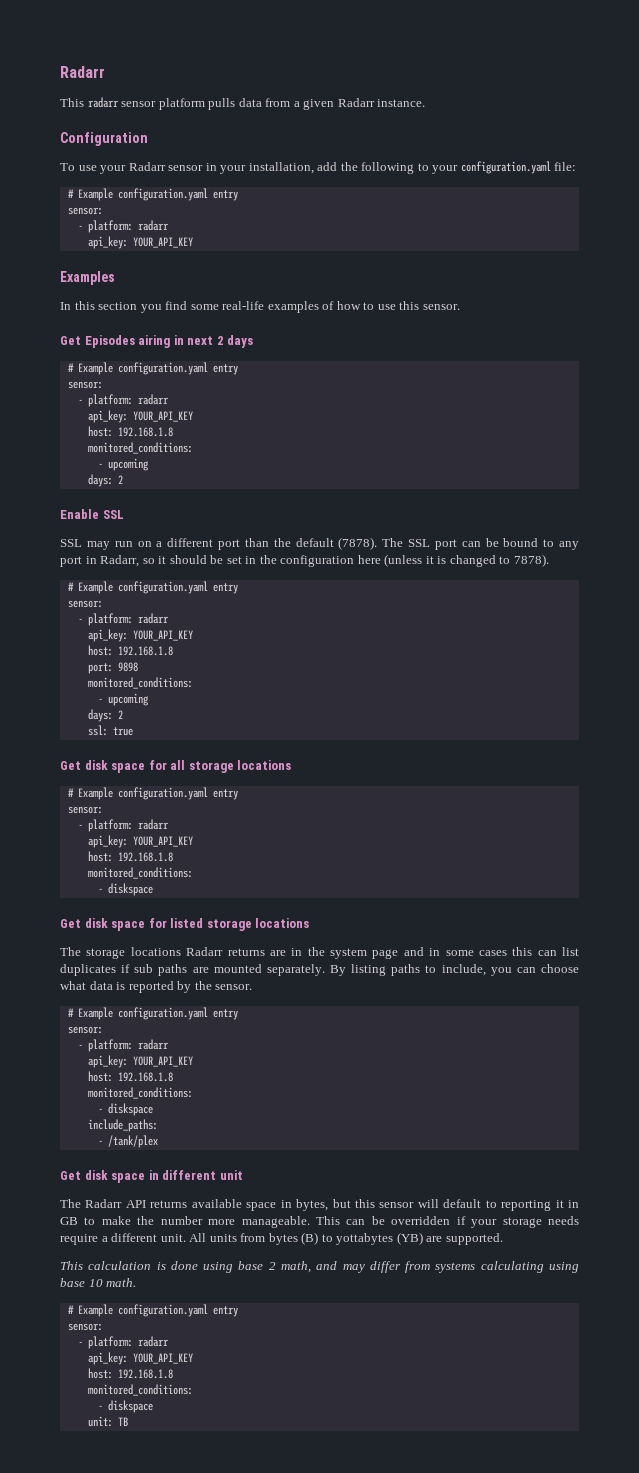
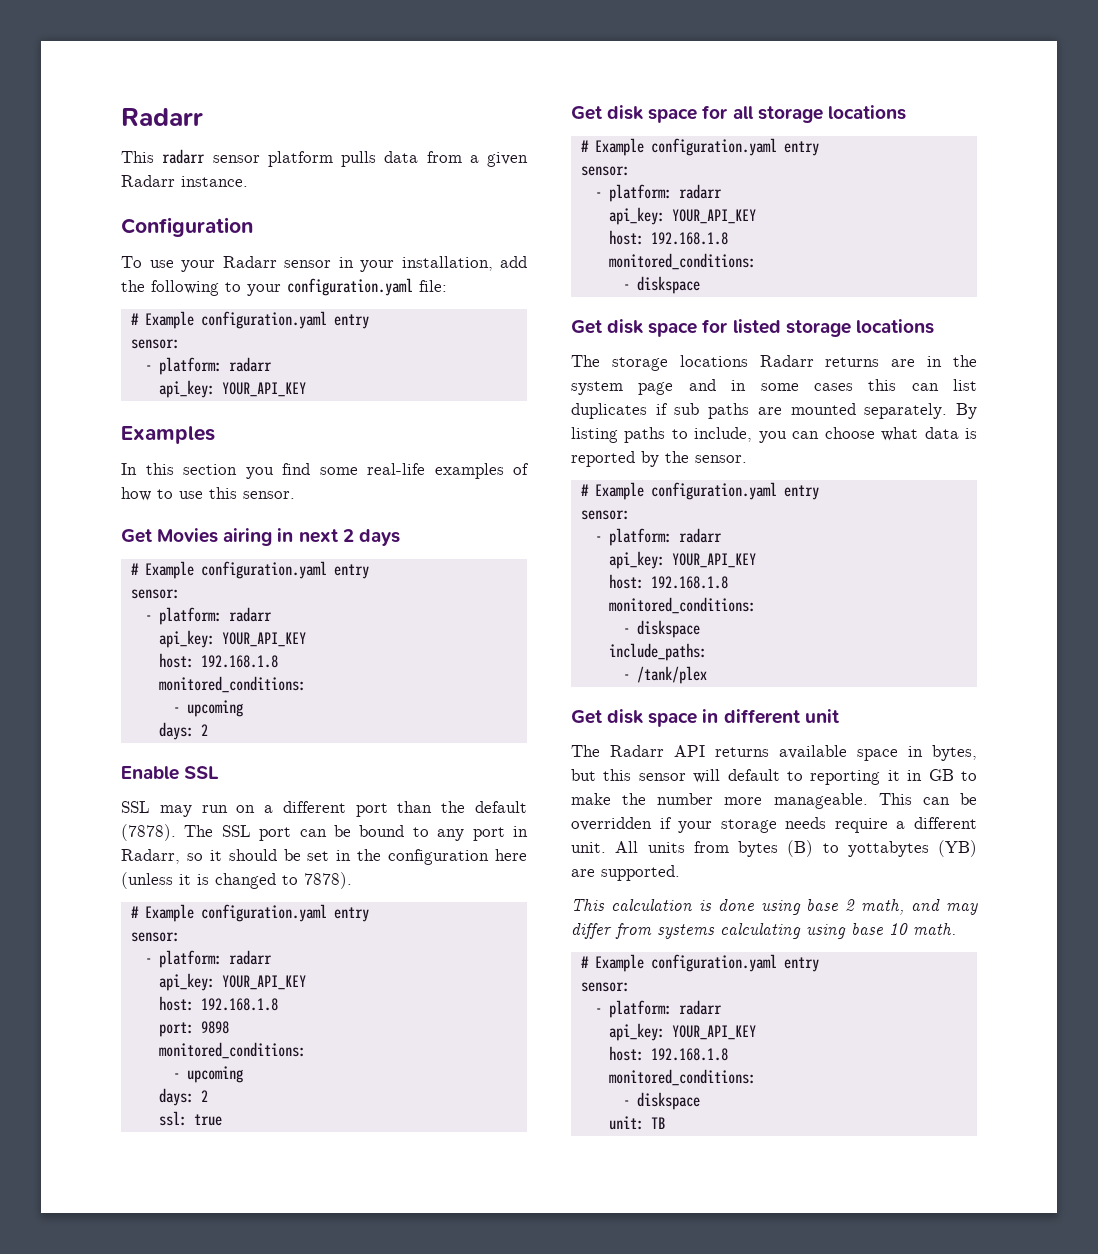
- Get Episodes airing in next 2 days
+ Get Movies airing in next 2 days

